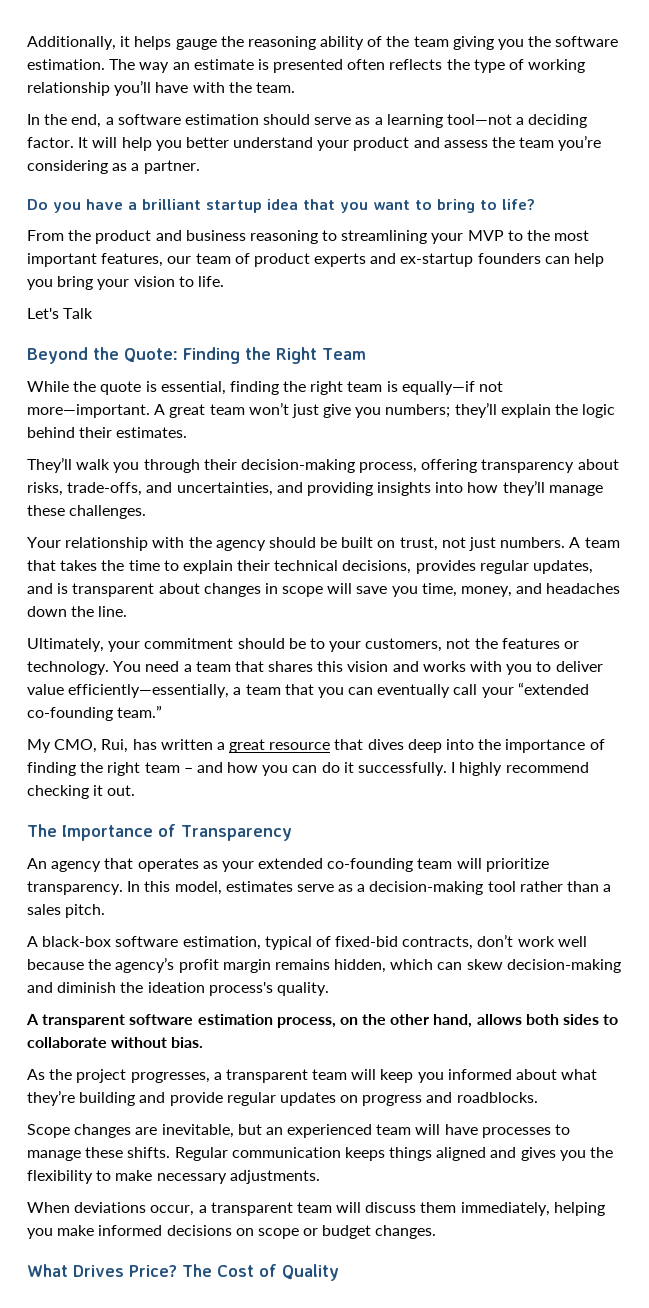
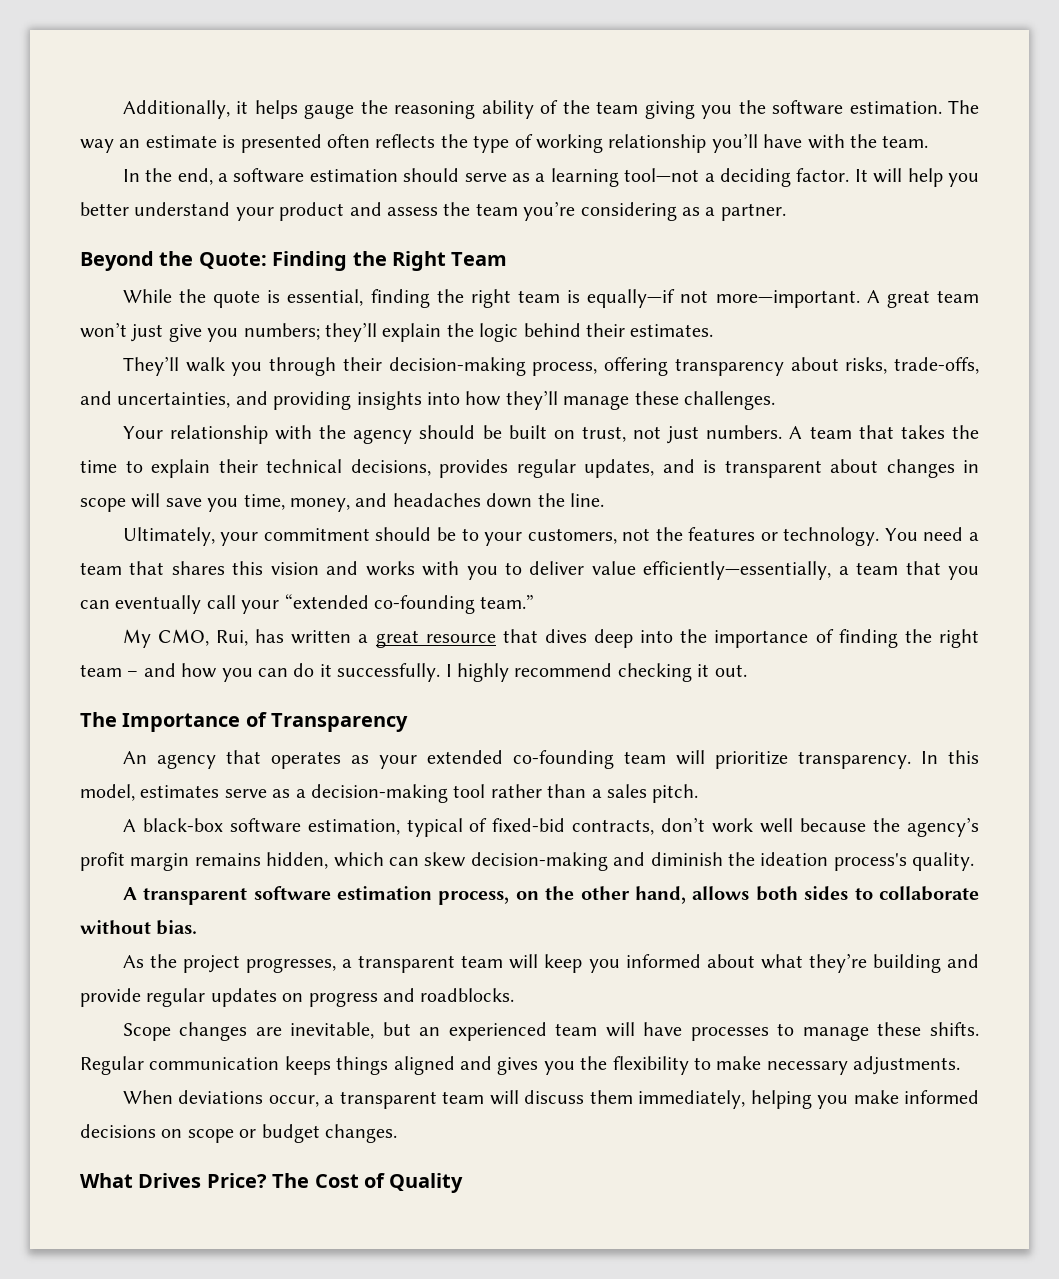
- Do you have a brilliant startup idea that you want to bring to life?
- From the product and business reasoning to streamlining your MVP to the most important features, our team of product experts and ex-startup founders can help you bring your vision to life.
- Let's Talk

